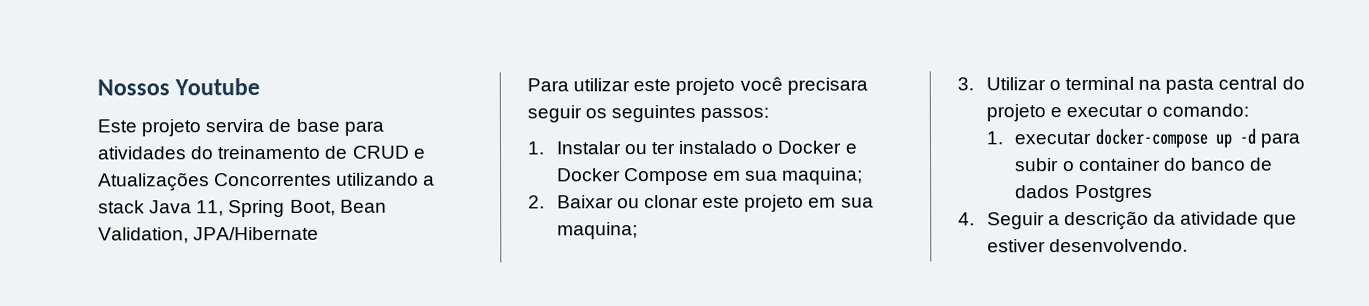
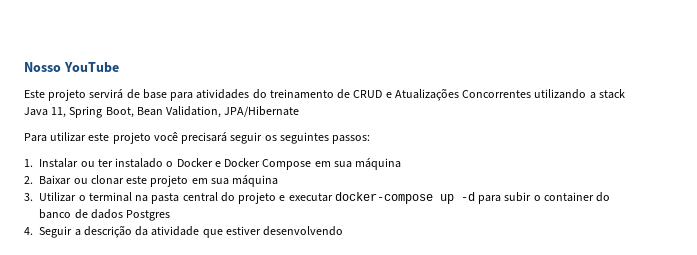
- Nossos Youtube
+ Nosso YouTube
- Este projeto servira de base para atividades do treinamento de CRUD e Atualizações Concorrentes utilizando a stack Java 11, Spring Boot, Bean Validation, JPA/Hibernate
+ Este projeto servirá de base para atividades do treinamento de CRUD e Atualizações Concorrentes utilizando a stack Java 11, Spring Boot, Bean Validation, JPA/Hibernate
- Para utilizar este projeto você precisara seguir os seguintes passos:
+ Para utilizar este projeto você precisará seguir os seguintes passos:
- 1. Instalar ou ter instalado o Docker e Docker Compose em sua maquina;
+ 1. Instalar ou ter instalado o Docker e Docker Compose em sua máquina
- 2. Baixar ou clonar este projeto em sua maquina;
+ 2. Baixar ou clonar este projeto em sua máquina
- 3. Utilizar o terminal na pasta central do projeto e executar o comando:
- 1. executar docker-compose up -d para subir o container do banco de dados Postgres
+ 3. Utilizar o terminal na pasta central do projeto e executar docker-compose up -d para subir o container do banco de dados Postgres
- 4. Seguir a descrição da atividade que estiver desenvolvendo.
+ 4. Seguir a descrição da atividade que estiver desenvolvendo

